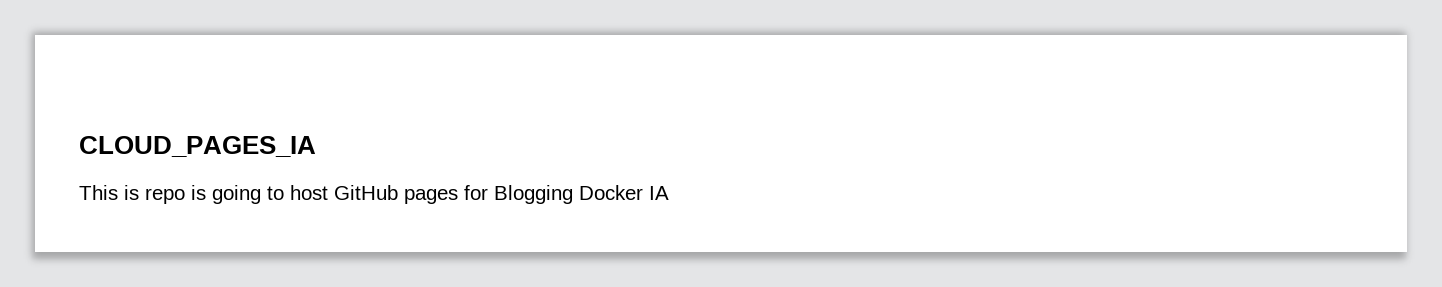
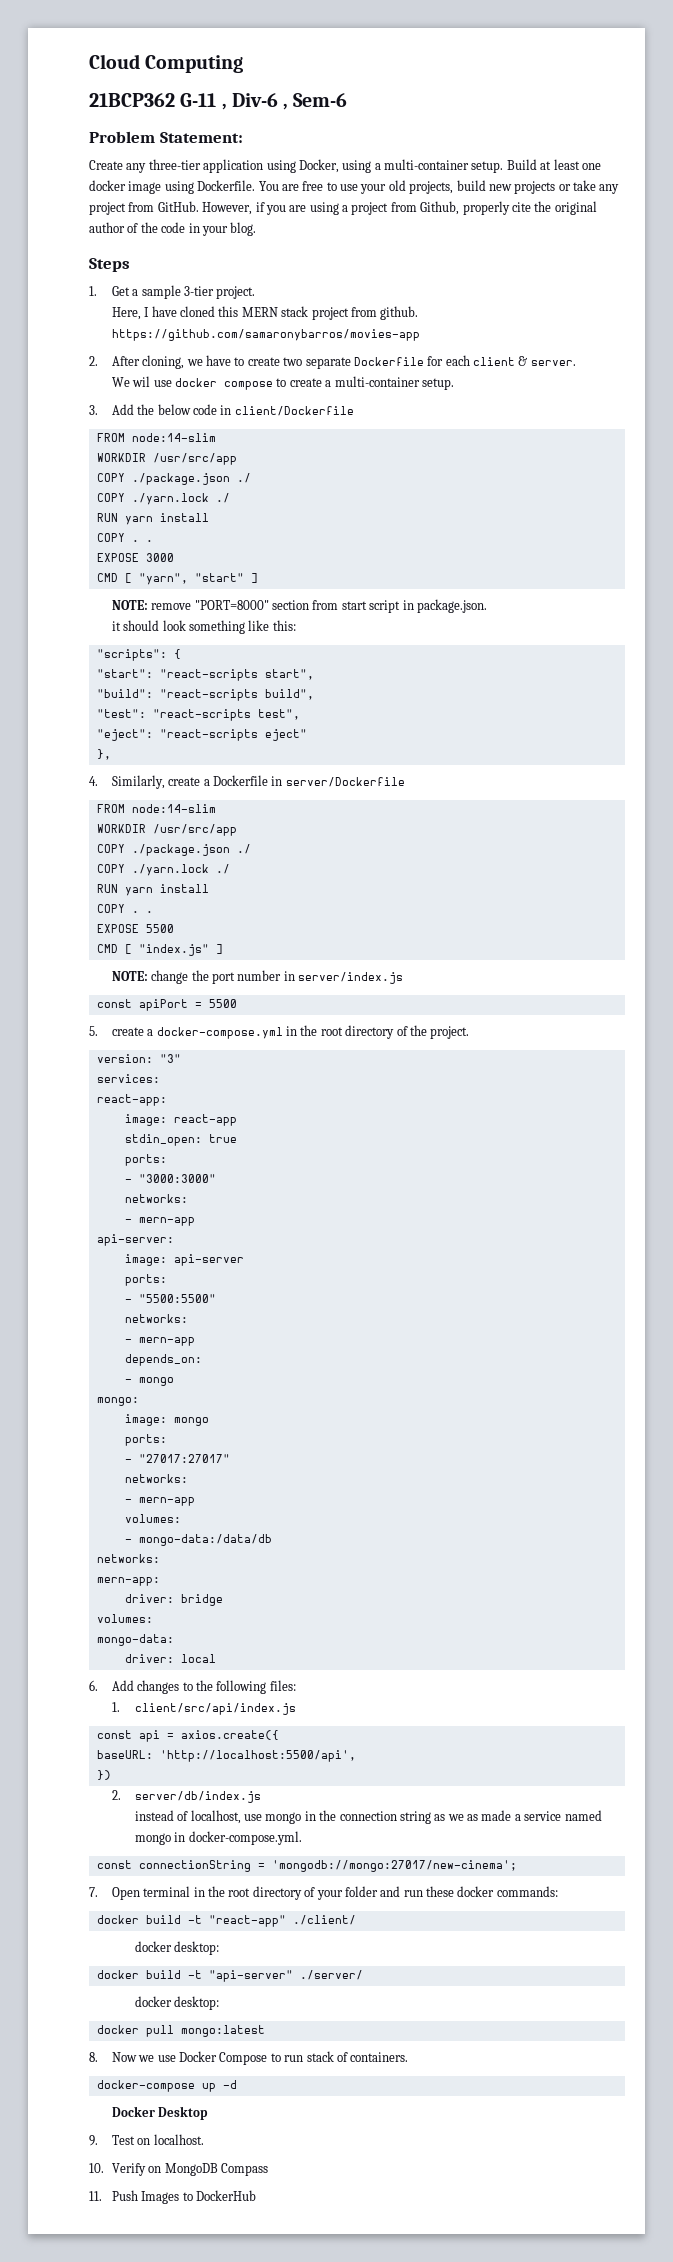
- CLOUD_PAGES_IA
- This is repo is going to host GitHub pages for Blogging Docker IA
+ Cloud Computing
+ 21BCP362 G-11 , Div-6 , Sem-6
+ Problem Statement:
+ Create any three-tier application using Docker, using a multi-container setup. Build at least one docker image using Dockerfile. You are free to use your old projects, build new projects or take any project from GitHub. However, if you are using a project from Github, properly cite the original author of the code in your blog.
+ Steps
+ 1. Get a sample 3-tier project.
+ Here, I have cloned this MERN stack project from github. https://github.com/samaronybarros/movies-app
+ 2. After cloning, we have to create two separate Dockerfile for each client & server.
+ We wil use docker compose to create a multi-container setup.
+ 3. Add the below code in client/Dockerfile
+ FROM node:14-slim
+ WORKDIR /usr/src/app
+ COPY ./package.json ./
+ COPY ./yarn.lock ./
+ RUN yarn install
+ COPY . .
+ EXPOSE 3000
+ CMD [ "yarn", "start" ]
+ NOTE: remove "PORT=8000" section from start script in package.json.
+ it should look something like this:
+ "scripts": {
+ "start": "react-scripts start",
+ "build": "react-scripts build",
+ "test": "react-scripts test",
+ "eject": "react-scripts eject"
+ },
+ 4. Similarly, create a Dockerfile in server/Dockerfile
+ FROM node:14-slim
+ WORKDIR /usr/src/app
+ COPY ./package.json ./
+ COPY ./yarn.lock ./
+ RUN yarn install
+ COPY . .
+ EXPOSE 5500
+ CMD [ "index.js" ]
+ NOTE: change the port number in server/index.js
+ const apiPort = 5500
+ 5. create a docker-compose.yml in the root directory of the project.
+ version: "3"
+ services:
+ react-app:
+ image: react-app
+ stdin_open: true
+ ports:
+ - "3000:3000"
+ networks:
+ - mern-app
+ api-server:
+ image: api-server
+ ports:
+ - "5500:5500"
+ networks:
+ - mern-app
+ depends_on:
+ - mongo
+ mongo:
+ image: mongo
+ ports:
+ - "27017:27017"
+ networks:
+ - mern-app
+ volumes:
+ - mongo-data:/data/db
+ networks:
+ mern-app:
+ driver: bridge
+ volumes:
+ mongo-data:
+ driver: local
+ 6. Add changes to the following files:
+ 1. client/src/api/index.js
+ const api = axios.create({
+ baseURL: 'http://localhost:5500/api',
+ })
+ 2. server/db/index.js
+ instead of localhost, use mongo in the connection string as we as made a service named mongo in docker-compose.yml.
+ const connectionString = 'mongodb://mongo:27017/new-cinema';
+ 7. Open terminal in the root directory of your folder and run these docker commands:
+ docker build -t "react-app" ./client/
+ docker desktop:
+ docker build -t "api-server" ./server/
+ docker desktop:
+ docker pull mongo:latest
+ 8. Now we use Docker Compose to run stack of containers.
+ docker-compose up -d
+ Docker Desktop
+ 9. Test on localhost.
+ 10. Verify on MongoDB Compass
+ 11. Push Images to DockerHub

